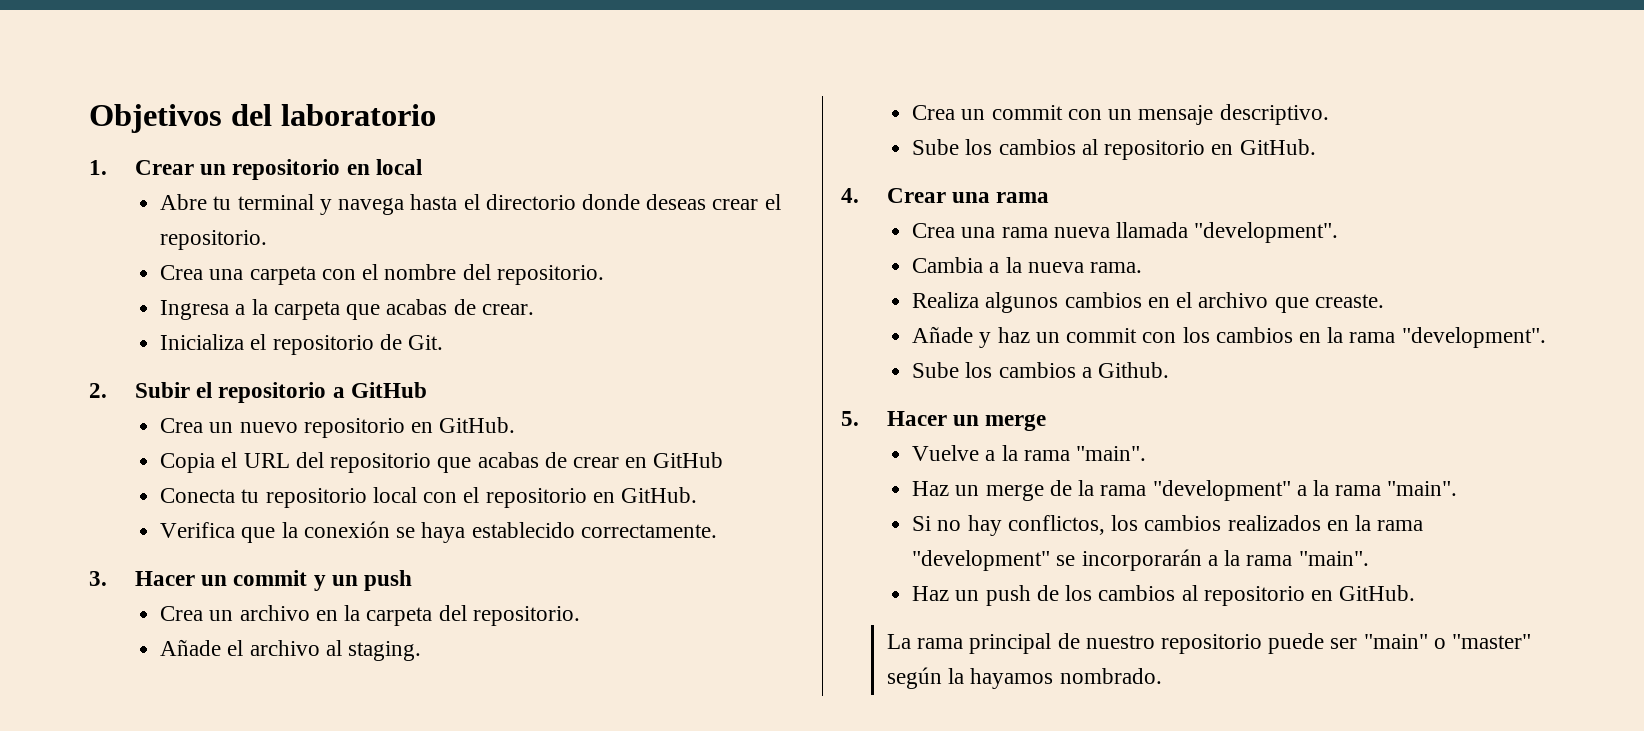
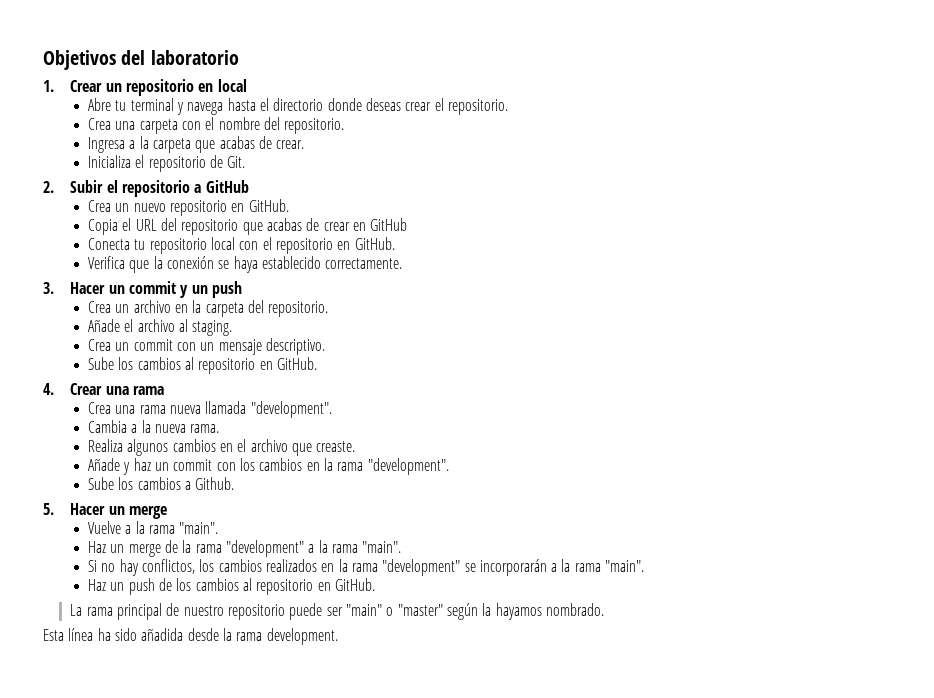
+ Esta línea ha sido añadida desde la rama development.

